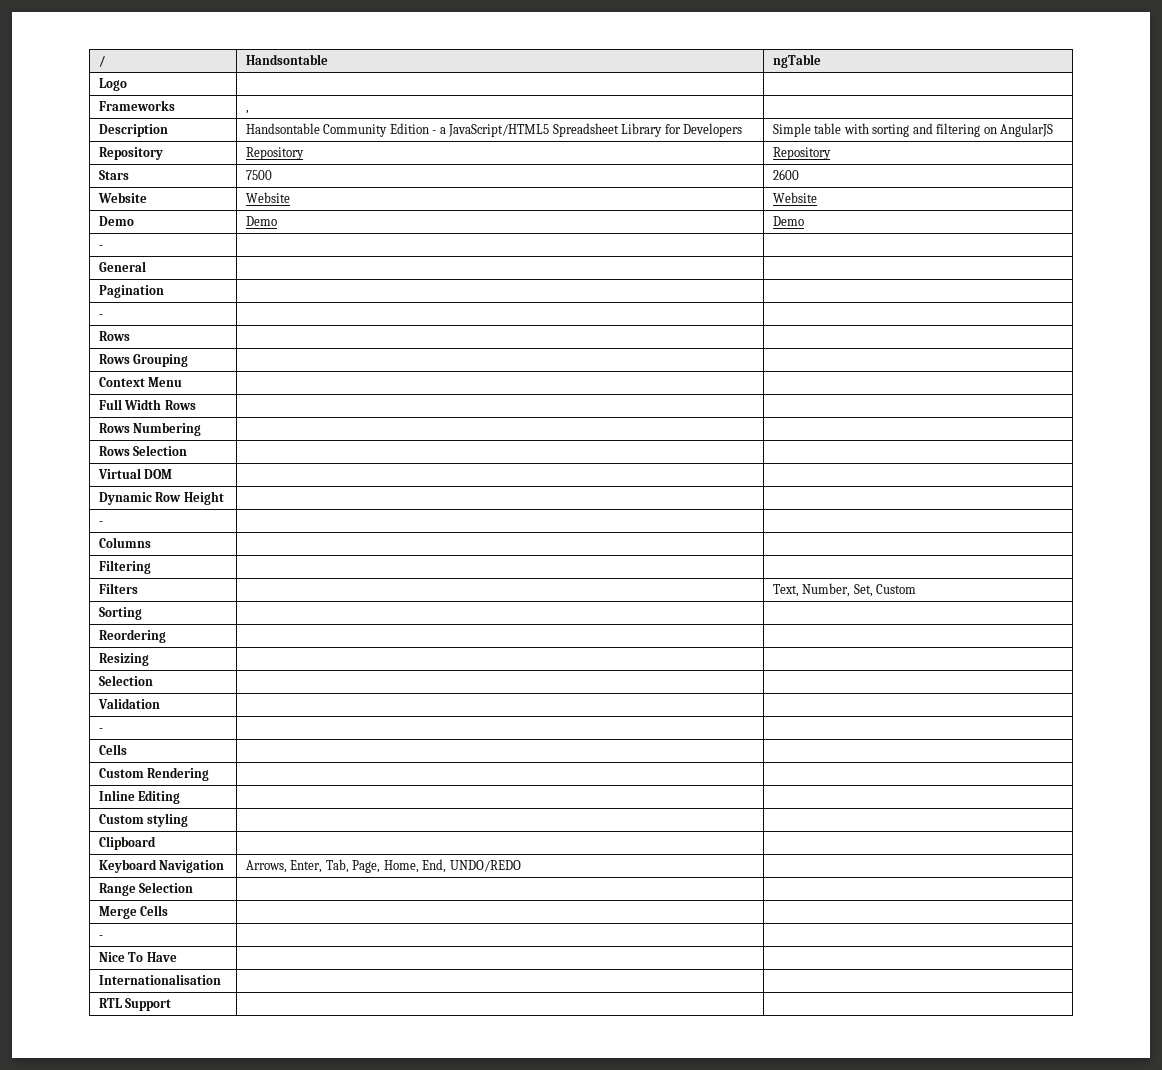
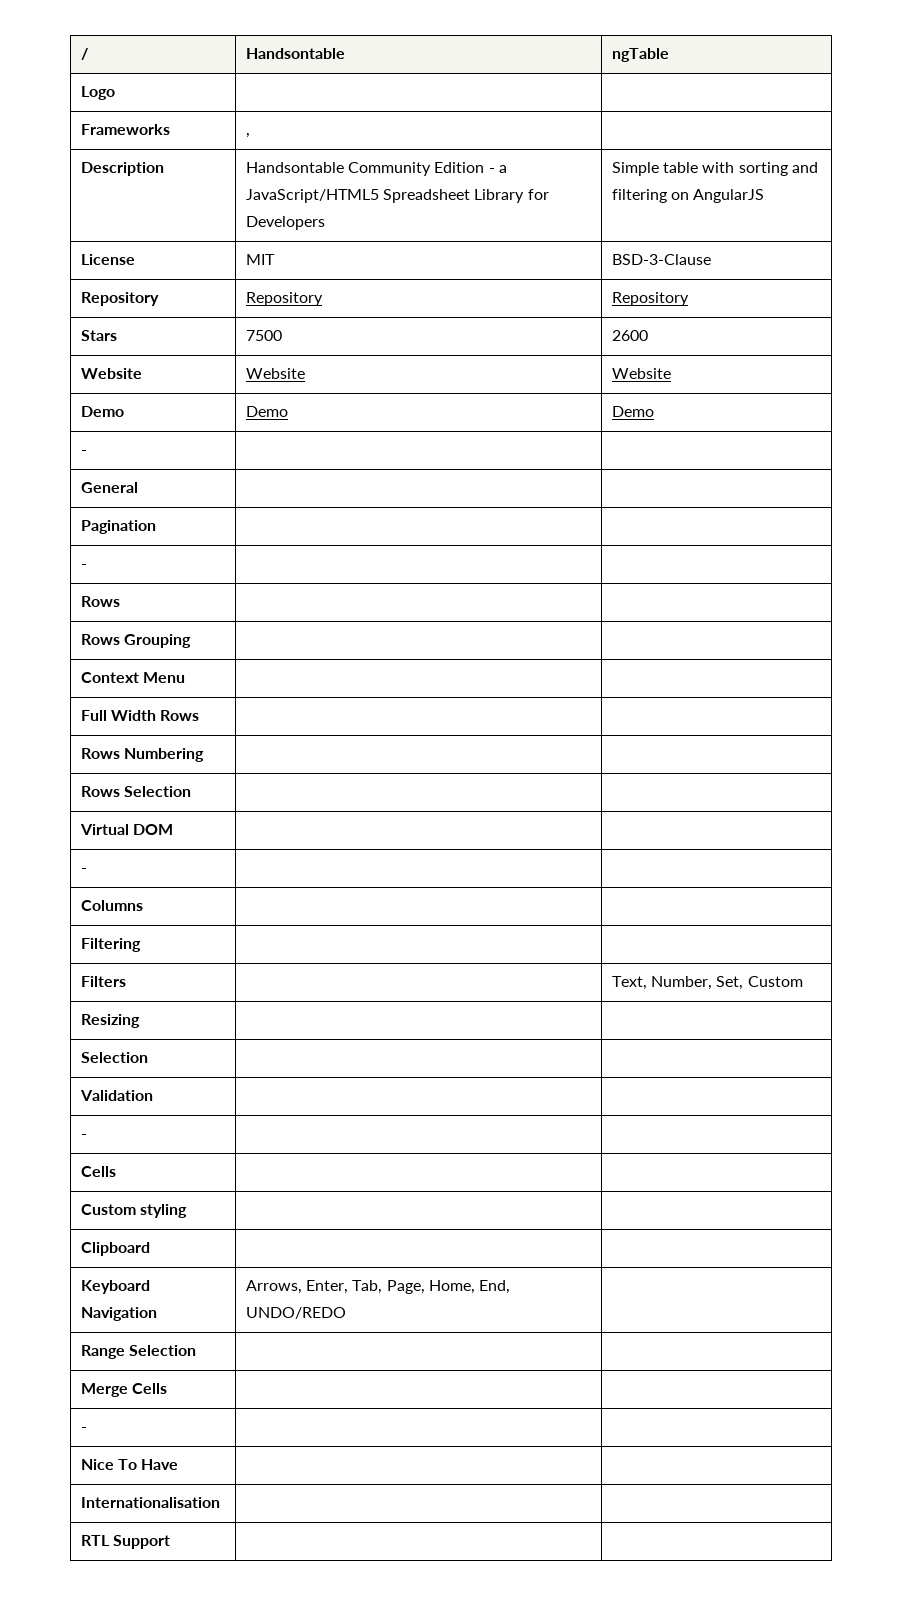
+ License | MIT | BSD-3-Clause
- Dynamic Row Height | |
- Sorting | |
- Reordering | |
- Custom Rendering | |
- Inline Editing | |

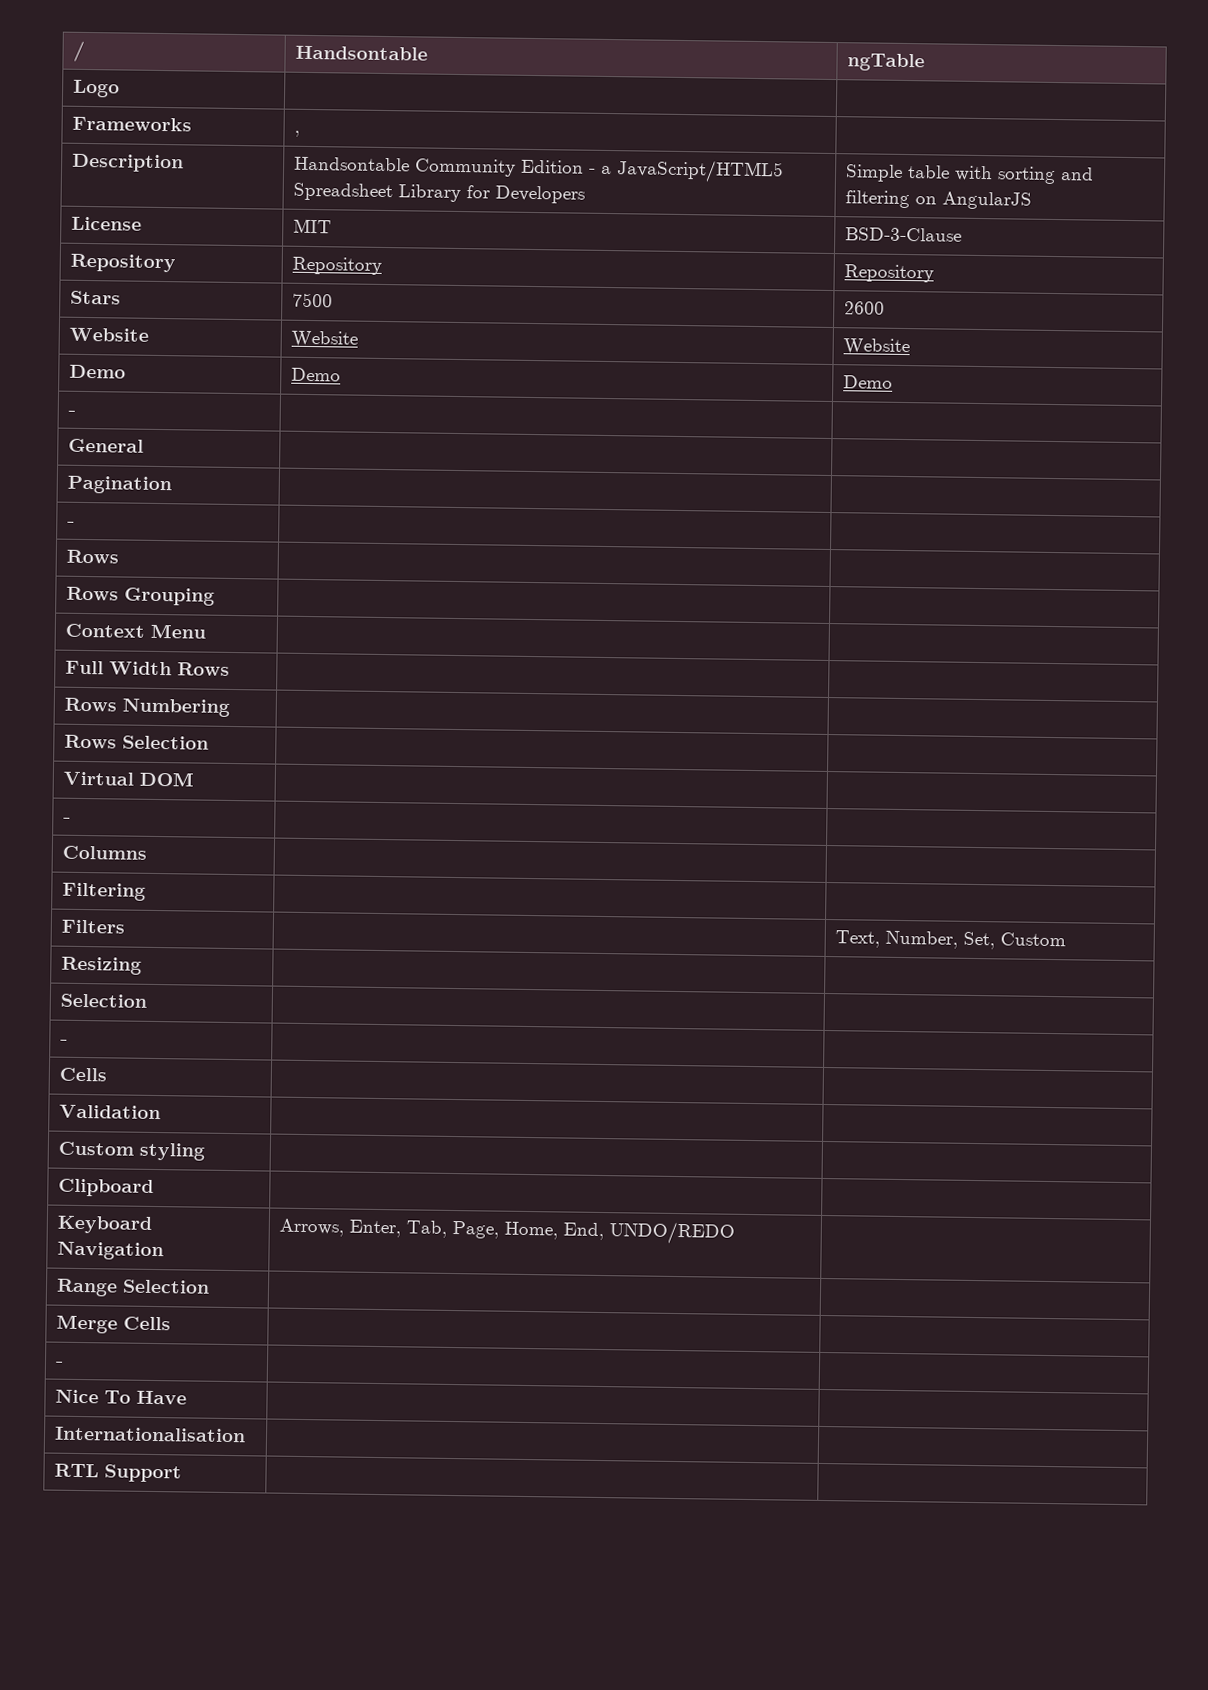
- Validation | |
+ Validation | |

